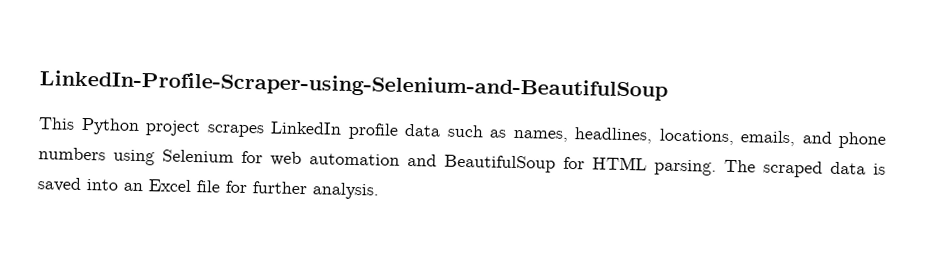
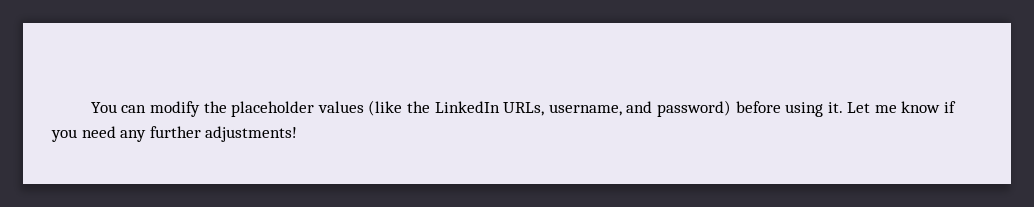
- LinkedIn-Profile-Scraper-using-Selenium-and-BeautifulSoup
- This Python project scrapes LinkedIn profile data such as names, headlines, locations, emails, and phone numbers using Selenium for web automation and BeautifulSoup for HTML parsing. The scraped data is saved into an Excel file for further analysis.
+ You can modify the placeholder values (like the LinkedIn URLs, username, and password) before using it. Let me know if you need any further adjustments!

